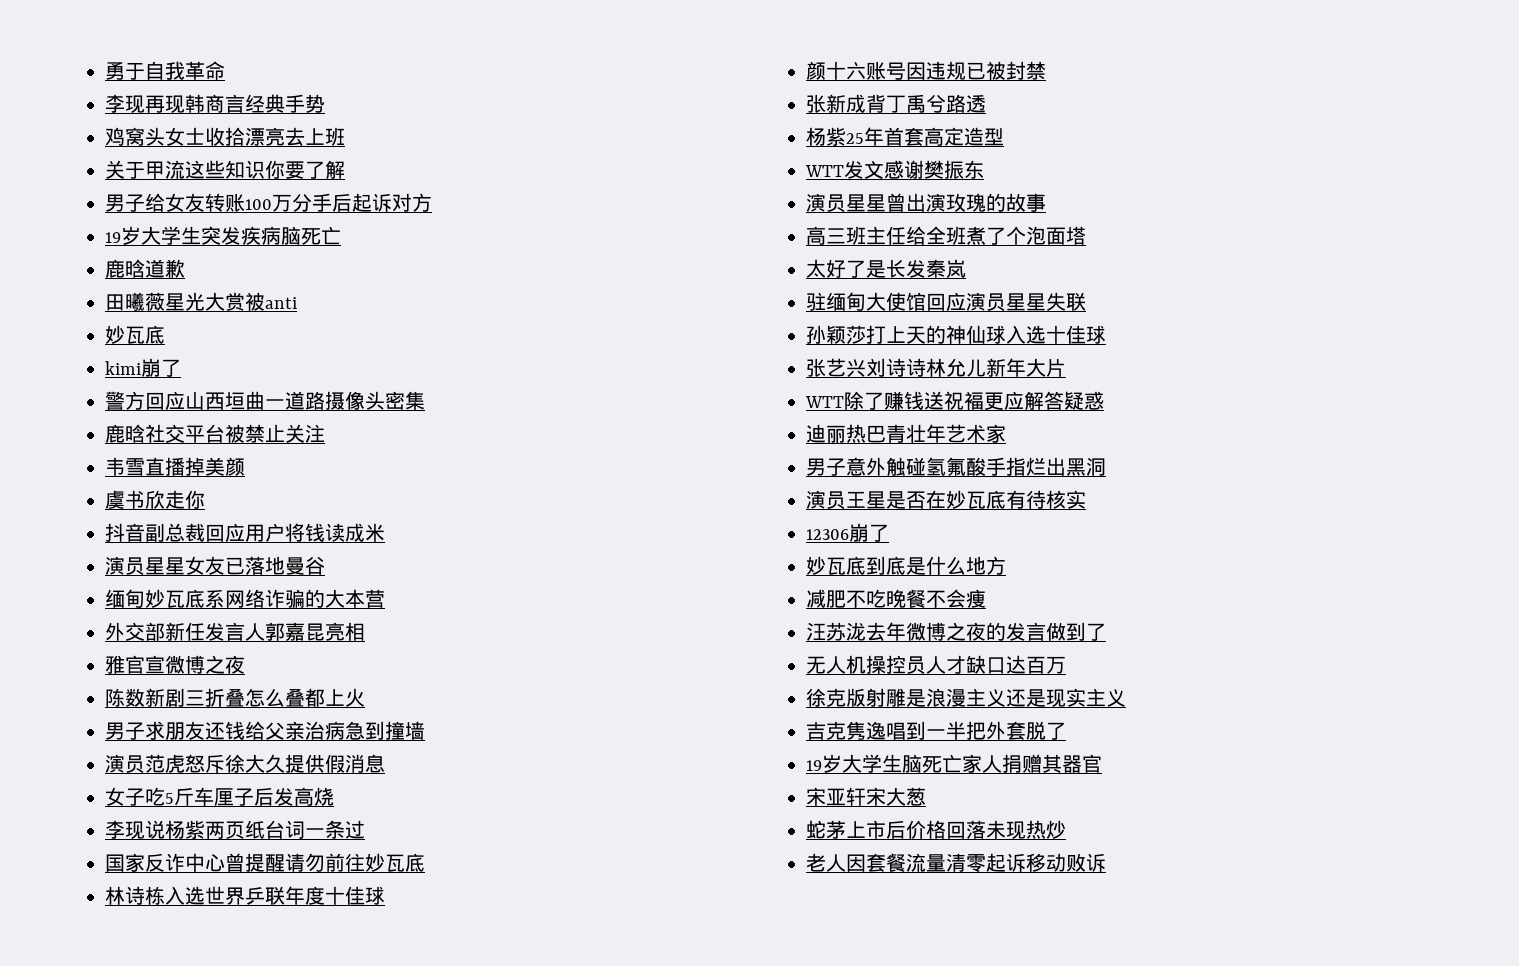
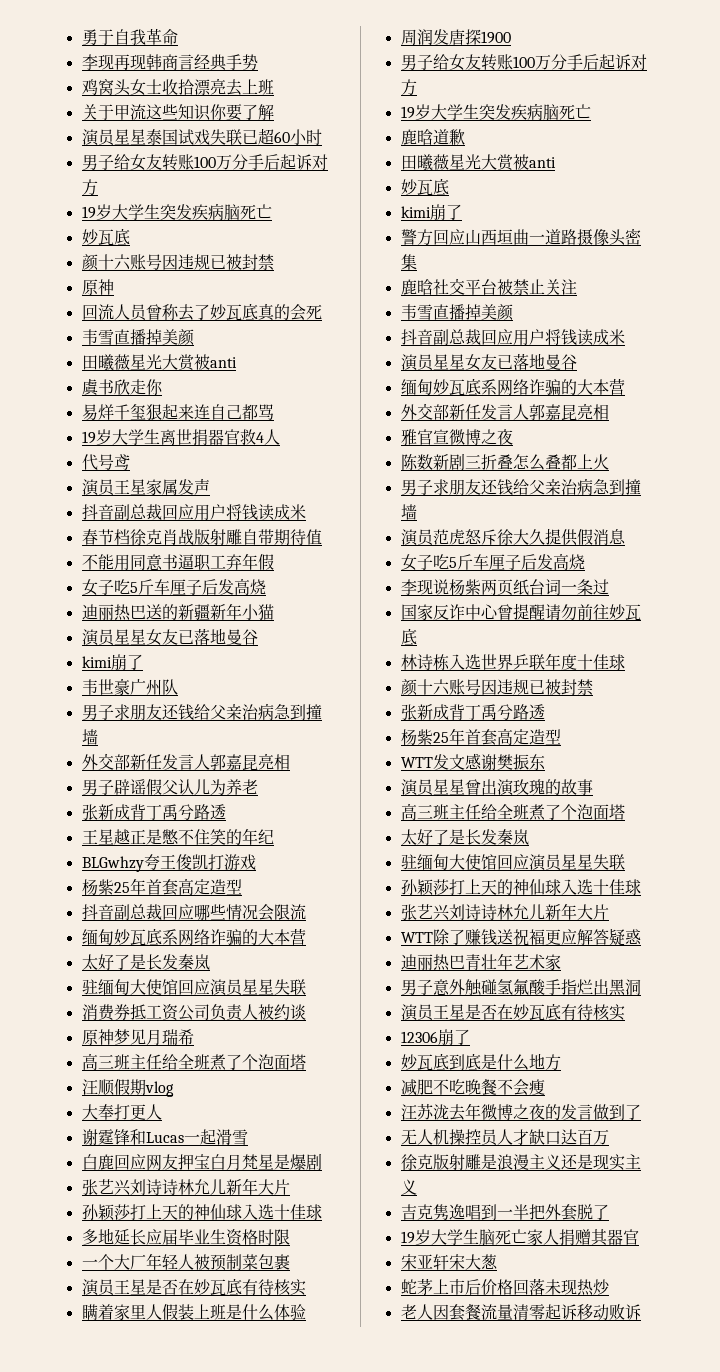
+ 演员星星泰国试戏失联已超60小时
+ 男子给女友转账100万分手后起诉对方
+ 19岁大学生突发疾病脑死亡
+ 妙瓦底
+ 颜十六账号因违规已被封禁
+ 原神
+ 回流人员曾称去了妙瓦底真的会死
+ 韦雪直播掉美颜
+ 田曦薇星光大赏被anti
+ 虞书欣走你
+ 易烊千玺狠起来连自己都骂
+ 19岁大学生离世捐器官救4人
+ 代号鸢
+ 演员王星家属发声
+ 抖音副总裁回应用户将钱读成米
+ 春节档徐克肖战版射雕自带期待值
+ 不能用同意书逼职工弃年假
+ 女子吃5斤车厘子后发高烧
+ 迪丽热巴送的新疆新年小猫
+ 演员星星女友已落地曼谷
+ kimi崩了
+ 韦世豪广州队
+ 男子求朋友还钱给父亲治病急到撞墙
+ 外交部新任发言人郭嘉昆亮相
+ 男子辟谣假父认儿为养老
+ 张新成背丁禹兮路透
+ 王星越正是憋不住笑的年纪
+ BLGwhzy夸王俊凯打游戏
+ 杨紫25年首套高定造型
+ 抖音副总裁回应哪些情况会限流
+ 缅甸妙瓦底系网络诈骗的大本营
+ 太好了是长发秦岚
+ 驻缅甸大使馆回应演员星星失联
+ 消费券抵工资公司负责人被约谈
+ 原神梦见月瑞希
+ 高三班主任给全班煮了个泡面塔
+ 汪顺假期vlog
+ 大奉打更人
+ 谢霆锋和Lucas一起滑雪
+ 白鹿回应网友押宝白月梵星是爆剧
+ 张艺兴刘诗诗林允儿新年大片
+ 孙颖莎打上天的神仙球入选十佳球
+ 多地延长应届毕业生资格时限
+ 一个大厂年轻人被预制菜包裹
+ 演员王星是否在妙瓦底有待核实
+ 瞒着家里人假装上班是什么体验
+ 周润发唐探1900
- 虞书欣走你

